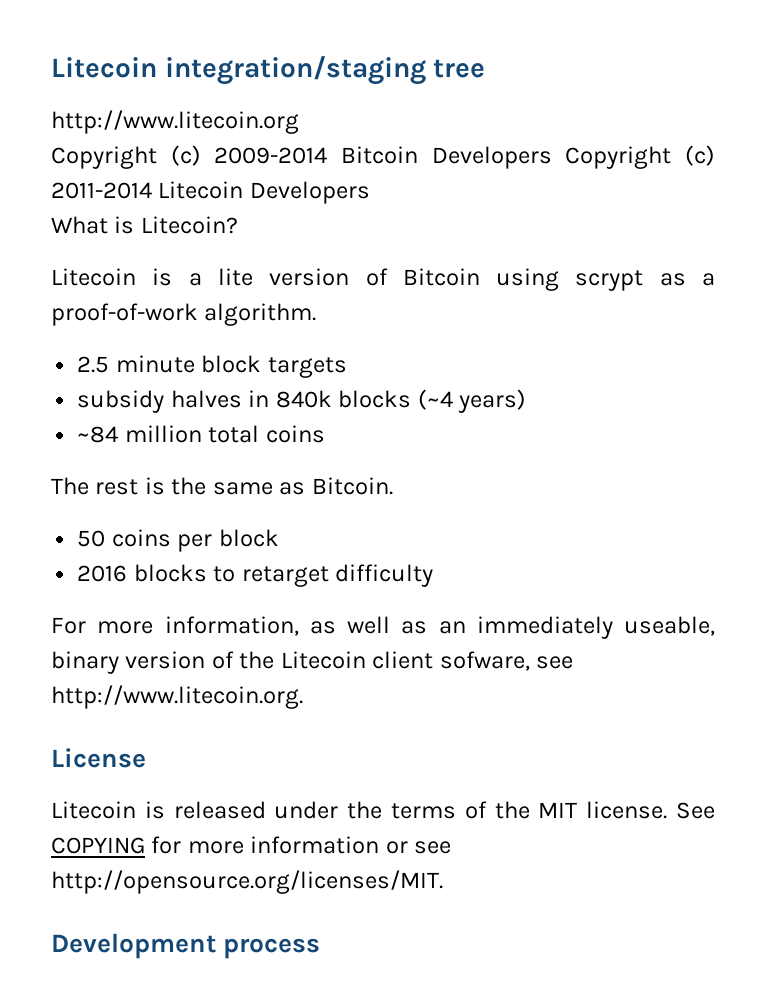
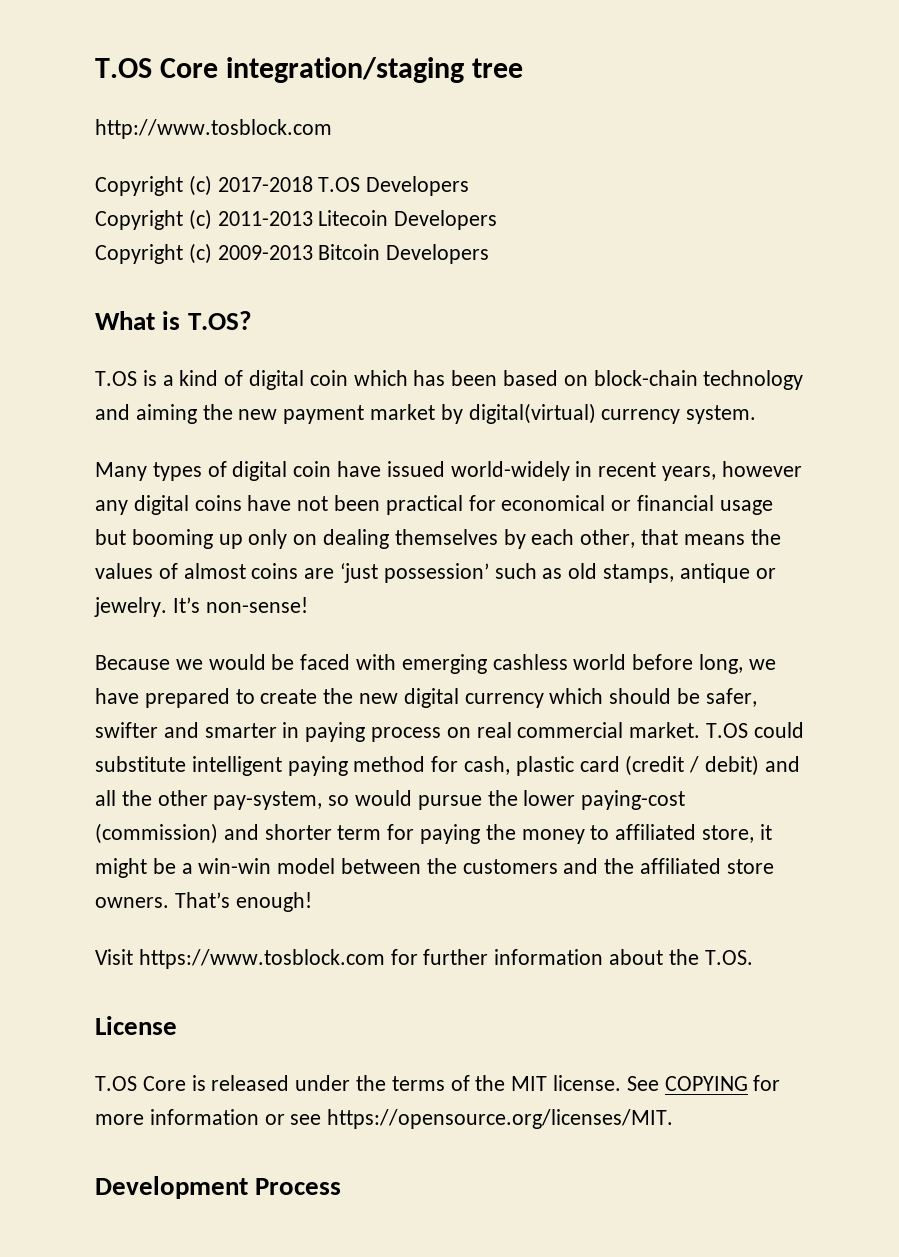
- Litecoin integration/staging tree
+ T.OS Core integration/staging tree
- http://www.litecoin.org
- Copyright (c) 2009-2014 Bitcoin Developers Copyright (c) 2011-2014 Litecoin Developers
+ http://www.tosblock.com
+ Copyright (c) 2017-2018 T.OS Developers
+ Copyright (c) 2011-2013 Litecoin Developers
- What is Litecoin?
- Litecoin is a lite version of Bitcoin using scrypt as a proof-of-work algorithm.
- 2.5 minute block targets
- subsidy halves in 840k blocks (~4 years)
- ~84 million total coins
- The rest is the same as Bitcoin.
- 50 coins per block
- 2016 blocks to retarget difficulty
- For more information, as well as an immediately useable, binary version of the Litecoin client sofware, see http://www.litecoin.org.
+ Copyright (c) 2009-2013 Bitcoin Developers
+ What is T.OS?
+ T.OS is a kind of digital coin which has been based on block-chain technology and aiming the new payment market by digital(virtual) currency system.
+ Many types of digital coin have issued world-widely in recent years, however any digital coins have not been practical for economical or financial usage but booming up only on dealing themselves by each other, that means the values of almost coins are ‘just possession’ such as old stamps, antique or jewelry. It’s non-sense!
+ Because we would be faced with emerging cashless world before long, we have prepared to create the new digital currency which should be safer, swifter and smarter in paying process on real commercial market. T.OS could substitute intelligent paying method for cash, plastic card (credit / debit) and all the other pay-system, so would pursue the lower paying-cost (commission) and shorter term for paying the money to affiliated store, it might be a win-win model between the customers and the affiliated store owners. That’s enough!
+ Visit https://www.tosblock.com for further information about the T.OS.
- Litecoin is released under the terms of the MIT license.
+ T.OS Core is released under the terms of the MIT license.
- See COPYING for more information or see http://opensource.org/licenses/MIT.
+ See COPYING for more information or see https://opensource.org/licenses/MIT.
- Development process
+ Development Process

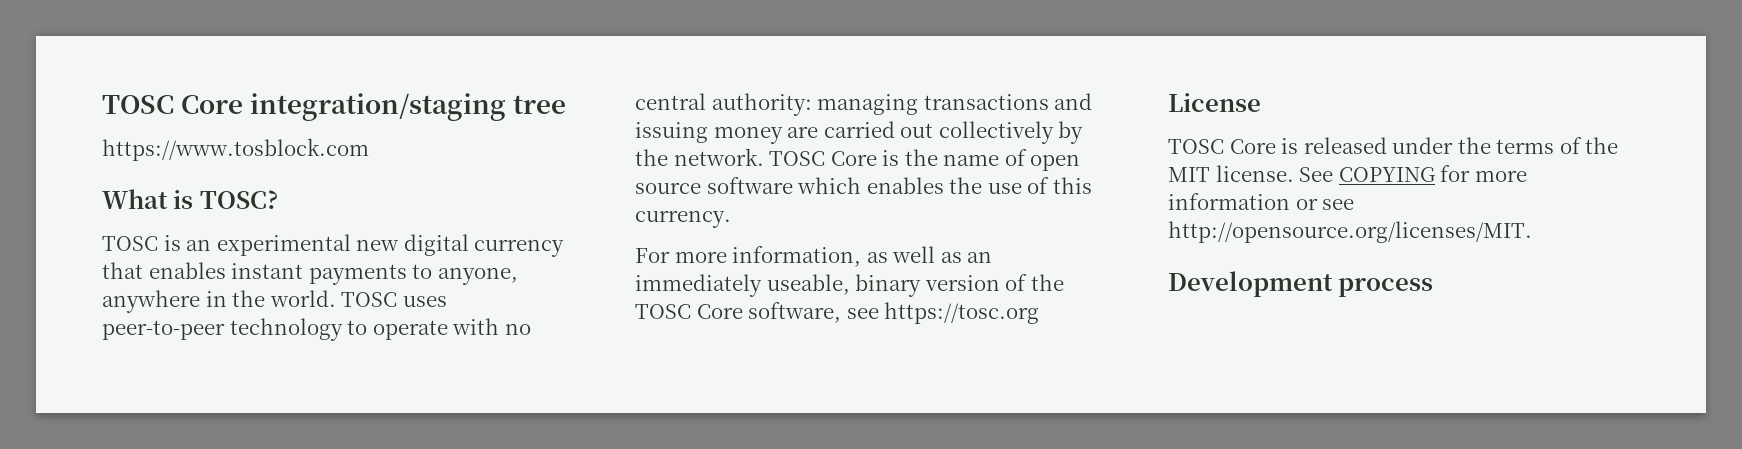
- T.OS Core integration/staging tree
+ TOSC Core integration/staging tree
- http://www.tosblock.com
- Copyright (c) 2017-2018 T.OS Developers
- Copyright (c) 2011-2013 Litecoin Developers
- Copyright (c) 2009-2013 Bitcoin Developers
- What is T.OS?
- T.OS is a kind of digital coin which has been based on block-chain technology and aiming the new payment market by digital(virtual) currency system.
- Many types of digital coin have issued world-widely in recent years, however any digital coins have not been practical for economical or financial usage but booming up only on dealing themselves by each other, that means the values of almost coins are ‘just possession’ such as old stamps, antique or jewelry. It’s non-sense!
- Because we would be faced with emerging cashless world before long, we have prepared to create the new digital currency which should be safer, swifter and smarter in paying process on real commercial market. T.OS could substitute intelligent paying method for cash, plastic card (credit / debit) and all the other pay-system, so would pursue the lower paying-cost (commission) and shorter term for paying the money to affiliated store, it might be a win-win model between the customers and the affiliated store owners. That’s enough!
- Visit https://www.tosblock.com for further information about the T.OS.
+ https://www.tosblock.com
+ What is TOSC?
+ TOSC is an experimental new digital currency that enables instant payments to anyone, anywhere in the world. TOSC uses peer-to-peer technology to operate with no central authority: managing transactions and issuing money are carried out collectively by the network. TOSC Core is the name of open source software which enables the use of this currency.
+ For more information, as well as an immediately useable, binary version of the TOSC Core software, see https://tosc.org
- T.OS Core is released under the terms of the MIT license.
+ TOSC Core is released under the terms of the MIT license.
- See COPYING for more information or see https://opensource.org/licenses/MIT.
+ See COPYING for more information or see http://opensource.org/licenses/MIT.
- Development Process
+ Development process

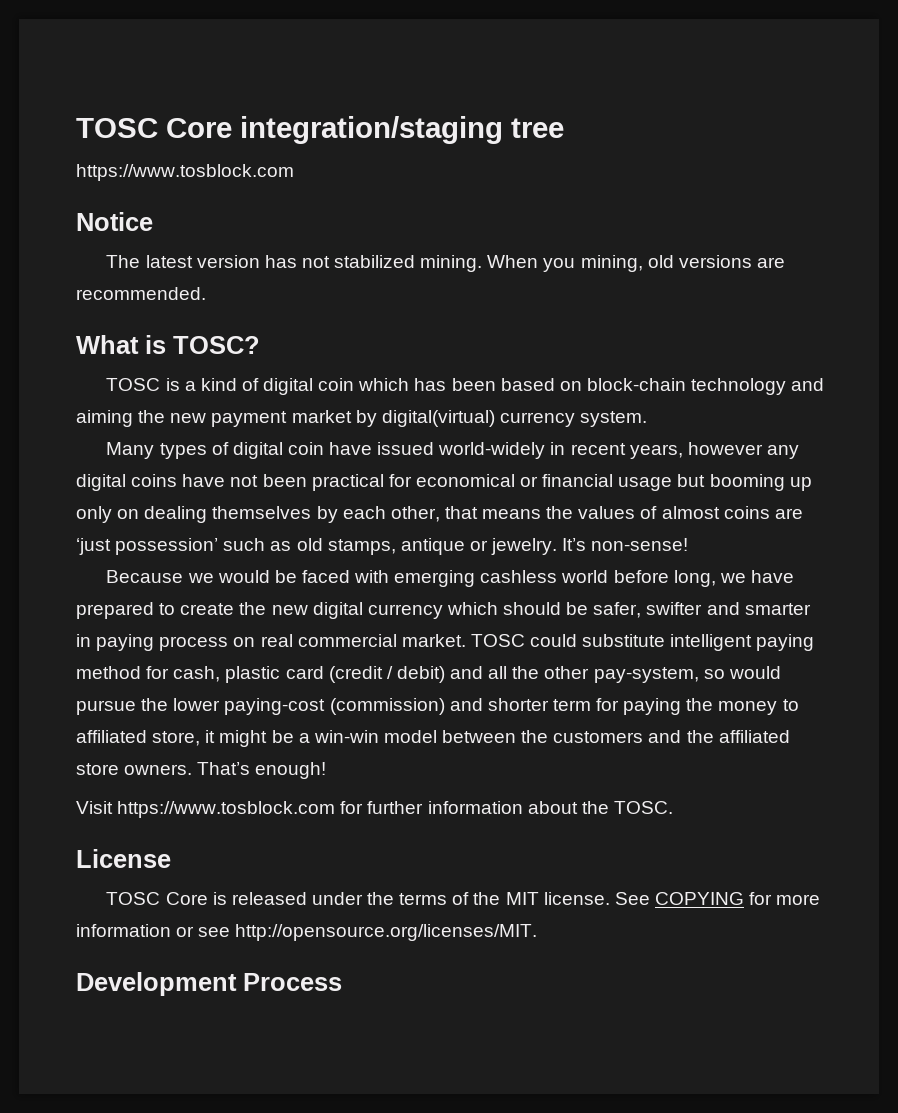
+ Notice
+ The latest version has not stabilized mining. When you mining, old versions are recommended.
- TOSC is an experimental new digital currency that enables instant payments to anyone, anywhere in the world. TOSC uses peer-to-peer technology to operate with no central authority: managing transactions and issuing money are carried out collectively by the network. TOSC Core is the name of open source software which enables the use of this currency.
- For more information, as well as an immediately useable, binary version of the TOSC Core software, see https://tosc.org
+ TOSC is a kind of digital coin which has been based on block-chain technology and aiming the new payment market by digital(virtual) currency system.
+ Many types of digital coin have issued world-widely in recent years, however any digital coins have not been practical for economical or financial usage but booming up only on dealing themselves by each other, that means the values of almost coins are ‘just possession’ such as old stamps, antique or jewelry. It’s non-sense!
+ Because we would be faced with emerging cashless world before long, we have prepared to create the new digital currency which should be safer, swifter and smarter in paying process on real commercial market. TOSC could substitute intelligent paying method for cash, plastic card (credit / debit) and all the other pay-system, so would pursue the lower paying-cost (commission) and shorter term for paying the money to affiliated store, it might be a win-win model between the customers and the affiliated store owners. That’s enough!
+ Visit https://www.tosblock.com for further information about the TOSC.
- Development process
+ Development Process

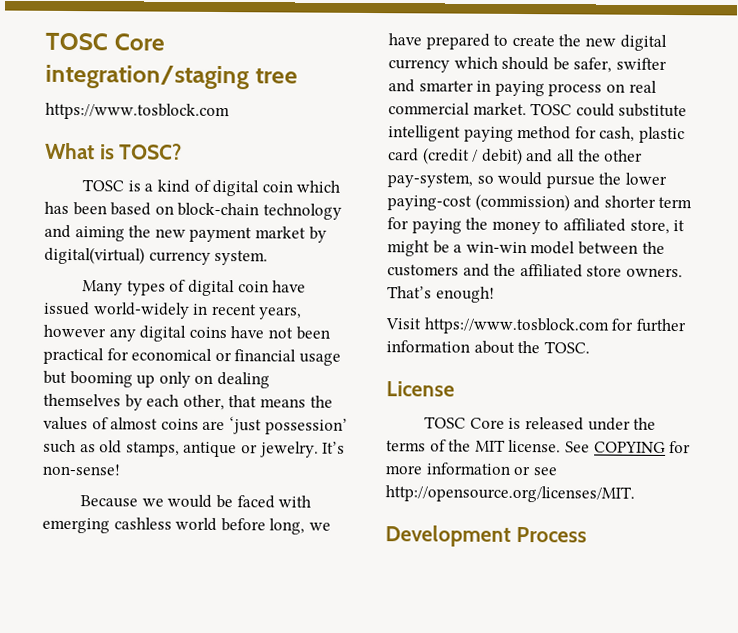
- Notice
- The latest version has not stabilized mining. When you mining, old versions are recommended.

